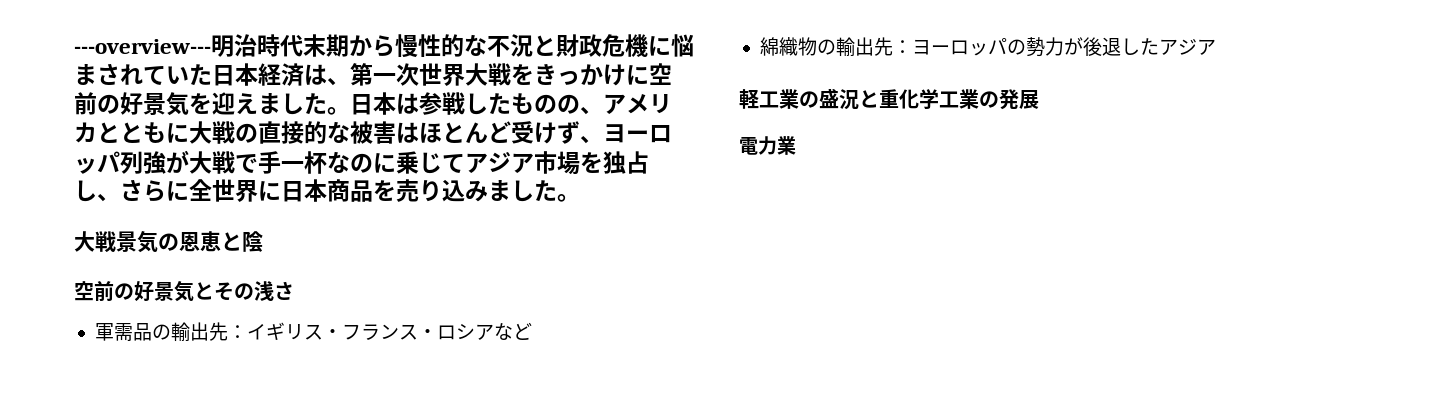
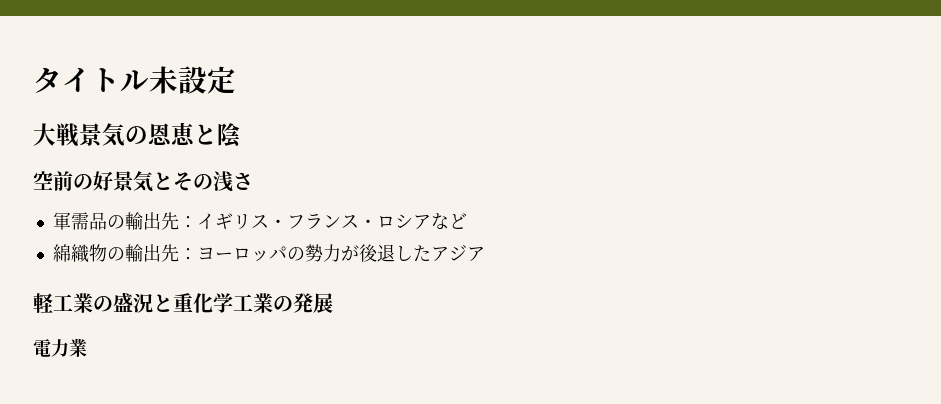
- ---overview---明治時代末期から慢性的な不況と財政危機に悩まされていた日本経済は、第一次世界大戦をきっかけに空前の好景気を迎えました。日本は参戦したものの、アメリカとともに大戦の直接的な被害はほとんど受けず、ヨーロッパ列強が大戦で手一杯なのに乗じてアジア市場を独占し、さらに全世界に日本商品を売り込みました。
+ タイトル未設定

